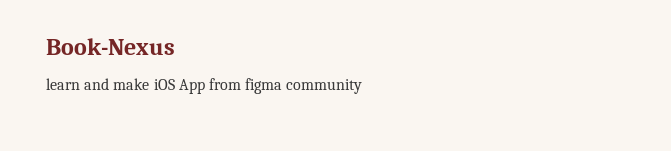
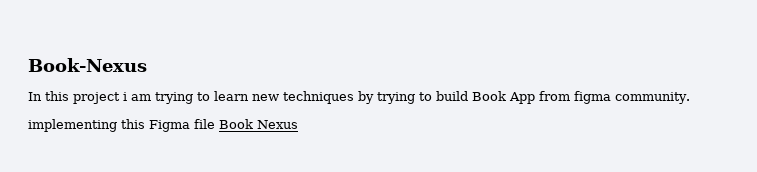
- learn and make iOS App from figma community
+ In this project i am trying to learn new techniques by trying to build Book App from figma community.
+ implementing this Figma file Book Nexus

